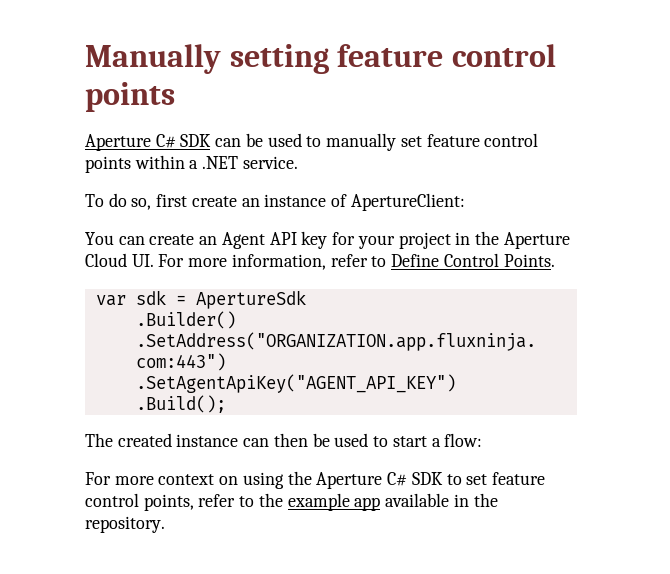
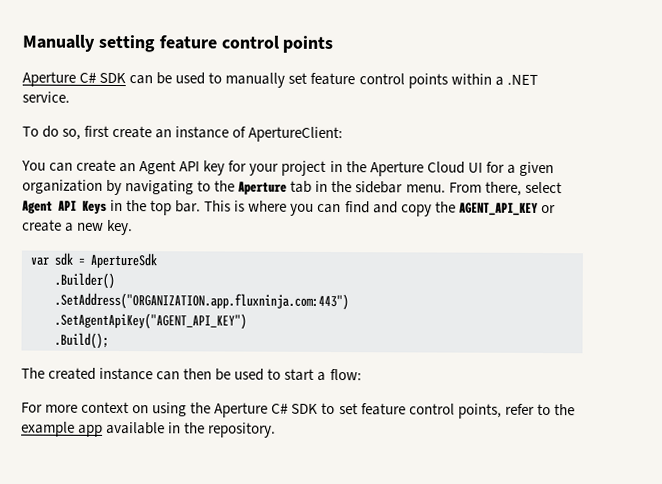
- You can create an Agent API key for your project in the Aperture Cloud UI. For more information, refer to Define Control Points.
+ You can create an Agent API key for your project in the Aperture Cloud UI for a given organization by navigating to the Aperture tab in the sidebar menu. From there, select Agent API Keys in the top bar. This is where you can find and copy the AGENT_API_KEY or create a new key.

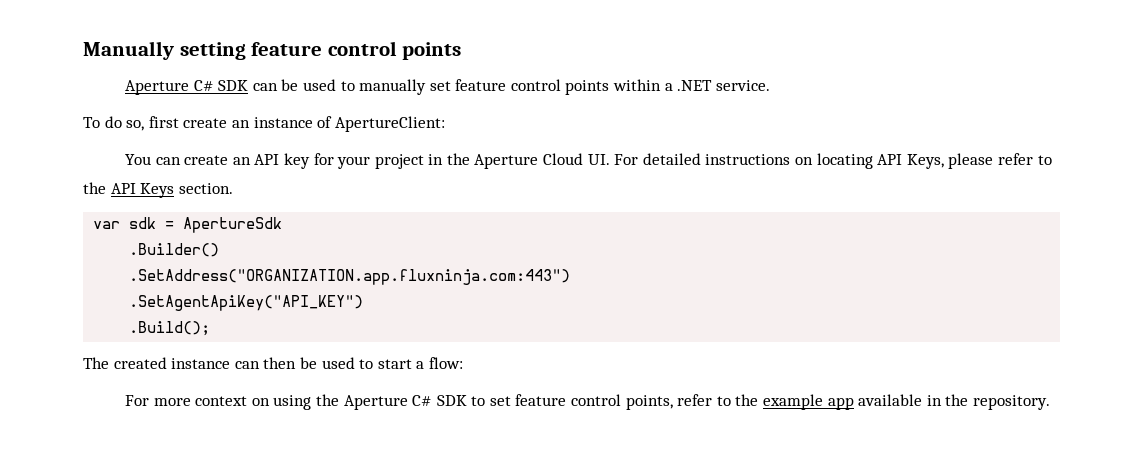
- You can create an Agent API key for your project in the Aperture Cloud UI for a given organization by navigating to the Aperture tab in the sidebar menu. From there, select Agent API Keys in the top bar. This is where you can find and copy the AGENT_API_KEY or create a new key.
+ You can create an API key for your project in the Aperture Cloud UI. For detailed instructions on locating API Keys, please refer to the API Keys section.
- .SetAgentApiKey("AGENT_API_KEY")
+ .SetAgentApiKey("API_KEY")

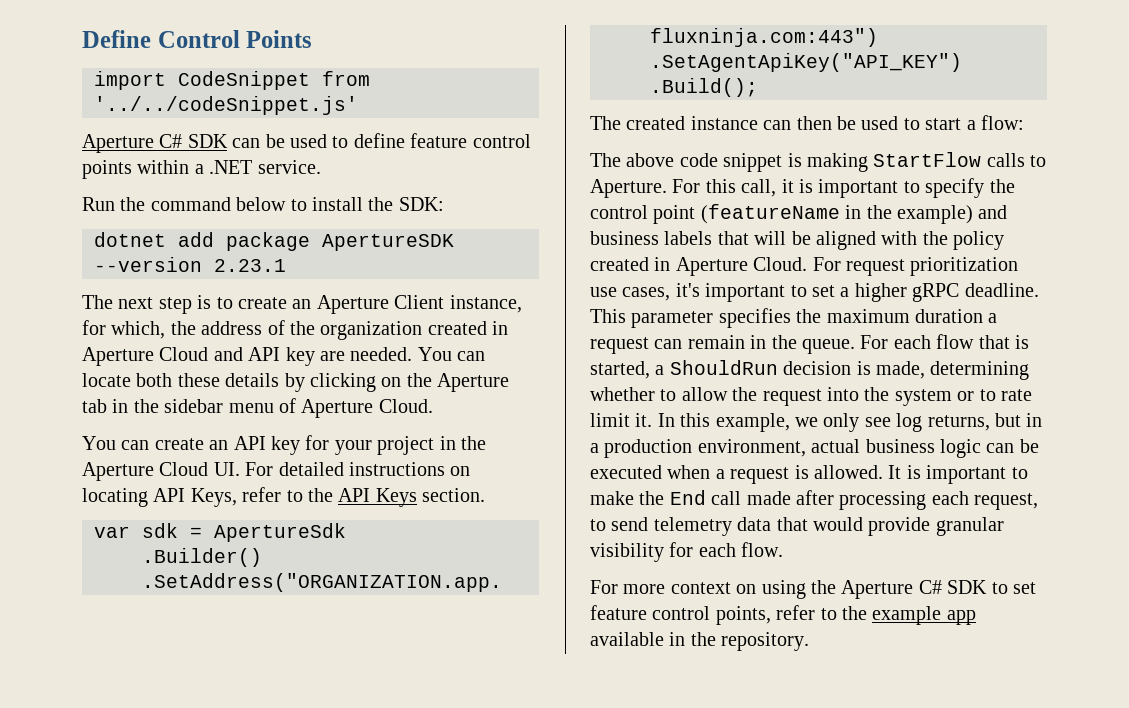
- Manually setting feature control points
+ Define Control Points
+ import CodeSnippet from '../../codeSnippet.js'
- Aperture C# SDK can be used to manually set feature control points within a .NET service.
+ Aperture C# SDK can be used to define feature control points within a .NET service.
- To do so, first create an instance of ApertureClient:
+ Run the command below to install the SDK:
+ dotnet add package ApertureSDK --version 2.23.1
+ The next step is to create an Aperture Client instance, for which, the address of the organization created in Aperture Cloud and API key are needed. You can locate both these details by clicking on the Aperture tab in the sidebar menu of Aperture Cloud.
- You can create an API key for your project in the Aperture Cloud UI. For detailed instructions on locating API Keys, please refer to the API Keys section.
+ You can create an API key for your project in the Aperture Cloud UI. For detailed instructions on locating API Keys, refer to the API Keys section.
+ The above code snippet is making StartFlow calls to Aperture. For this call, it is important to specify the control point (featureName in the example) and business labels that will be aligned with the policy created in Aperture Cloud. For request prioritization use cases, it's important to set a higher gRPC deadline. This parameter specifies the maximum duration a request can remain in the queue. For each flow that is started, a ShouldRun decision is made, determining whether to allow the request into the system or to rate limit it. In this example, we only see log returns, but in a production environment, actual business logic can be executed when a request is allowed. It is important to make the End call made after processing each request, to send telemetry data that would provide granular visibility for each flow.

